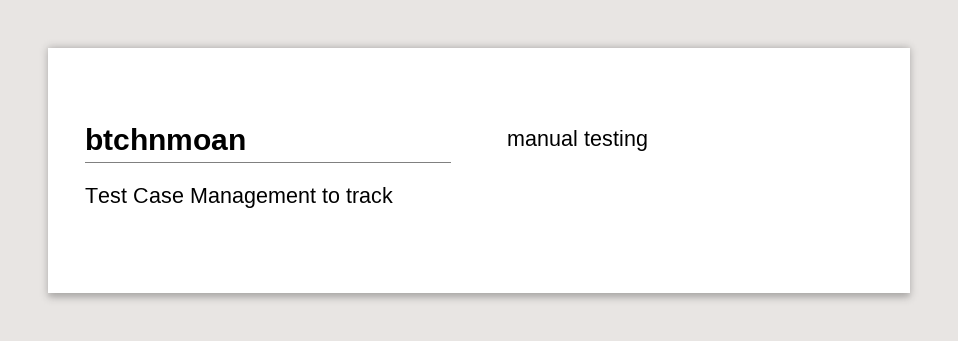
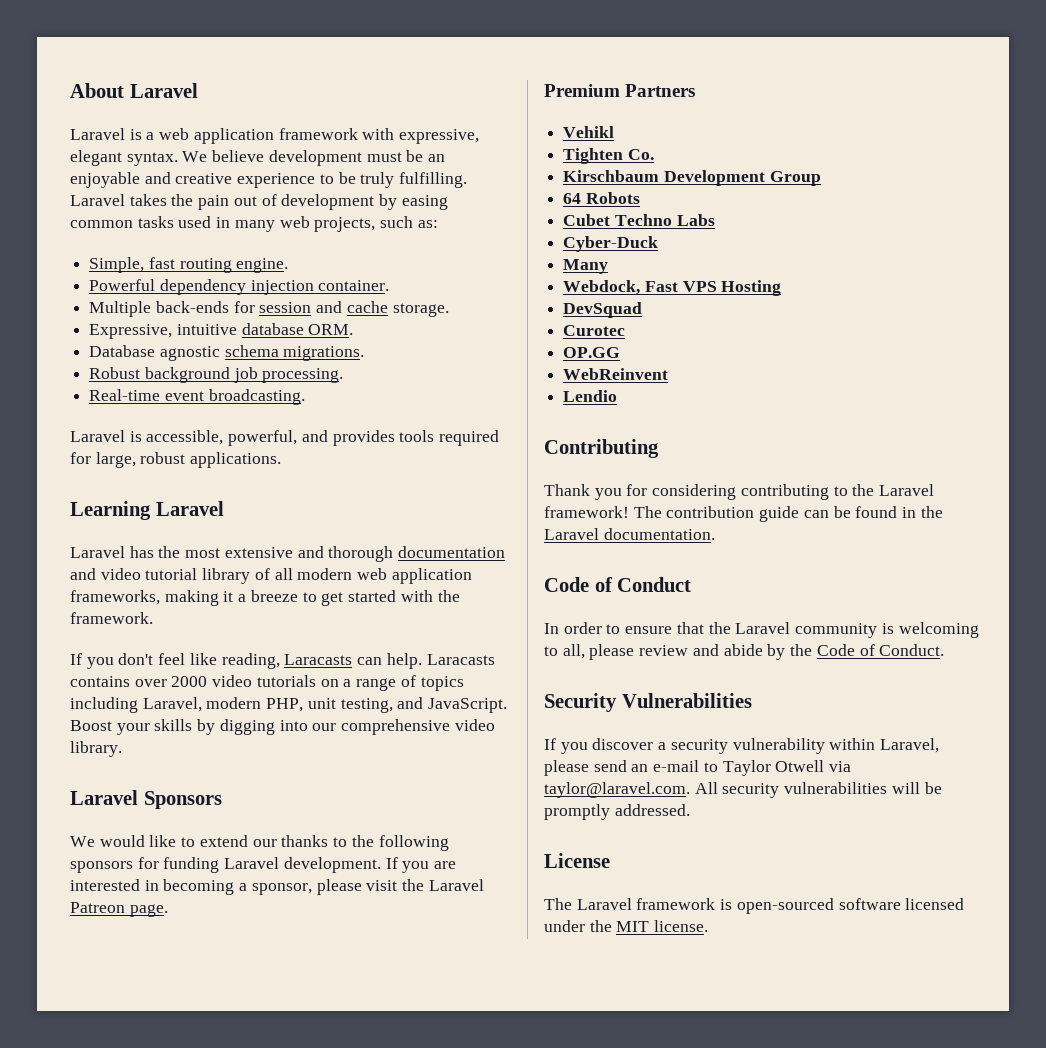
- btchnmoan
- Test Case Management to track manual testing
+ About Laravel
+ Laravel is a web application framework with expressive, elegant syntax. We believe development must be an enjoyable and creative experience to be truly fulfilling. Laravel takes the pain out of development by easing common tasks used in many web projects, such as:
+ Simple, fast routing engine.
+ Powerful dependency injection container.
+ Multiple back-ends for session and cache storage.
+ Expressive, intuitive database ORM.
+ Database agnostic schema migrations.
+ Robust background job processing.
+ Real-time event broadcasting.
+ Laravel is accessible, powerful, and provides tools required for large, robust applications.
+ Learning Laravel
+ Laravel has the most extensive and thorough documentation and video tutorial library of all modern web application frameworks, making it a breeze to get started with the framework.
+ If you don't feel like reading, Laracasts can help. Laracasts contains over 2000 video tutorials on a range of topics including Laravel, modern PHP, unit testing, and JavaScript. Boost your skills by digging into our comprehensive video library.
+ Laravel Sponsors
+ We would like to extend our thanks to the following sponsors for funding Laravel development. If you are interested in becoming a sponsor, please visit the Laravel Patreon page.
+ Premium Partners
+ Vehikl
+ Tighten Co.
+ Kirschbaum Development Group
+ 64 Robots
+ Cubet Techno Labs
+ Cyber-Duck
+ Many
+ Webdock, Fast VPS Hosting
+ DevSquad
+ Curotec
+ OP.GG
+ WebReinvent
+ Lendio
+ Contributing
+ Thank you for considering contributing to the Laravel framework! The contribution guide can be found in the Laravel documentation.
+ Code of Conduct
+ In order to ensure that the Laravel community is welcoming to all, please review and abide by the Code of Conduct.
+ Security Vulnerabilities
+ If you discover a security vulnerability within Laravel, please send an e-mail to Taylor Otwell via taylor@laravel.com. All security vulnerabilities will be promptly addressed.
+ License
+ The Laravel framework is open-sourced software licensed under the MIT license.

